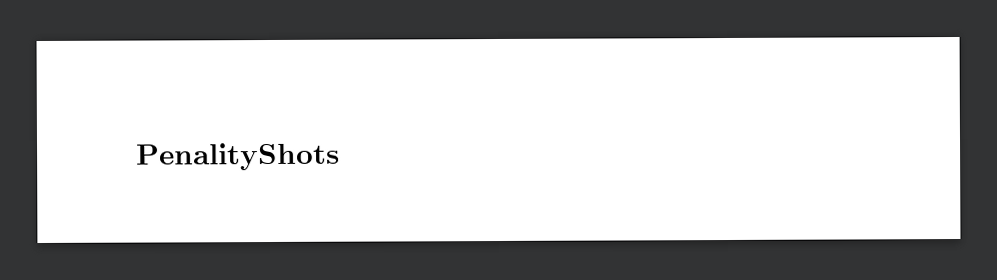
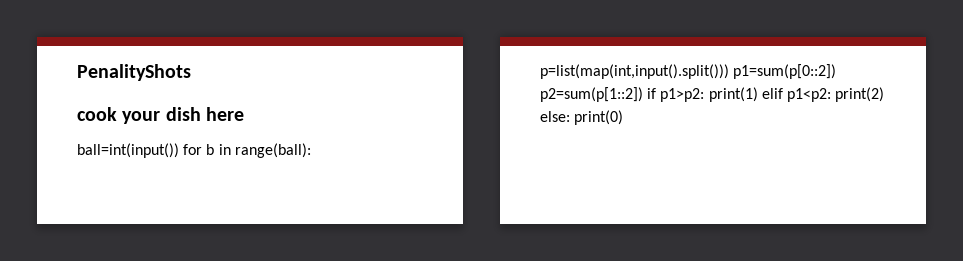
+ cook your dish here
+ ball=int(input()) for b in range(ball): p=list(map(int,input().split())) p1=sum(p[0::2]) p2=sum(p[1::2]) if p1>p2: print(1) elif p1<p2: print(2) else: print(0)

